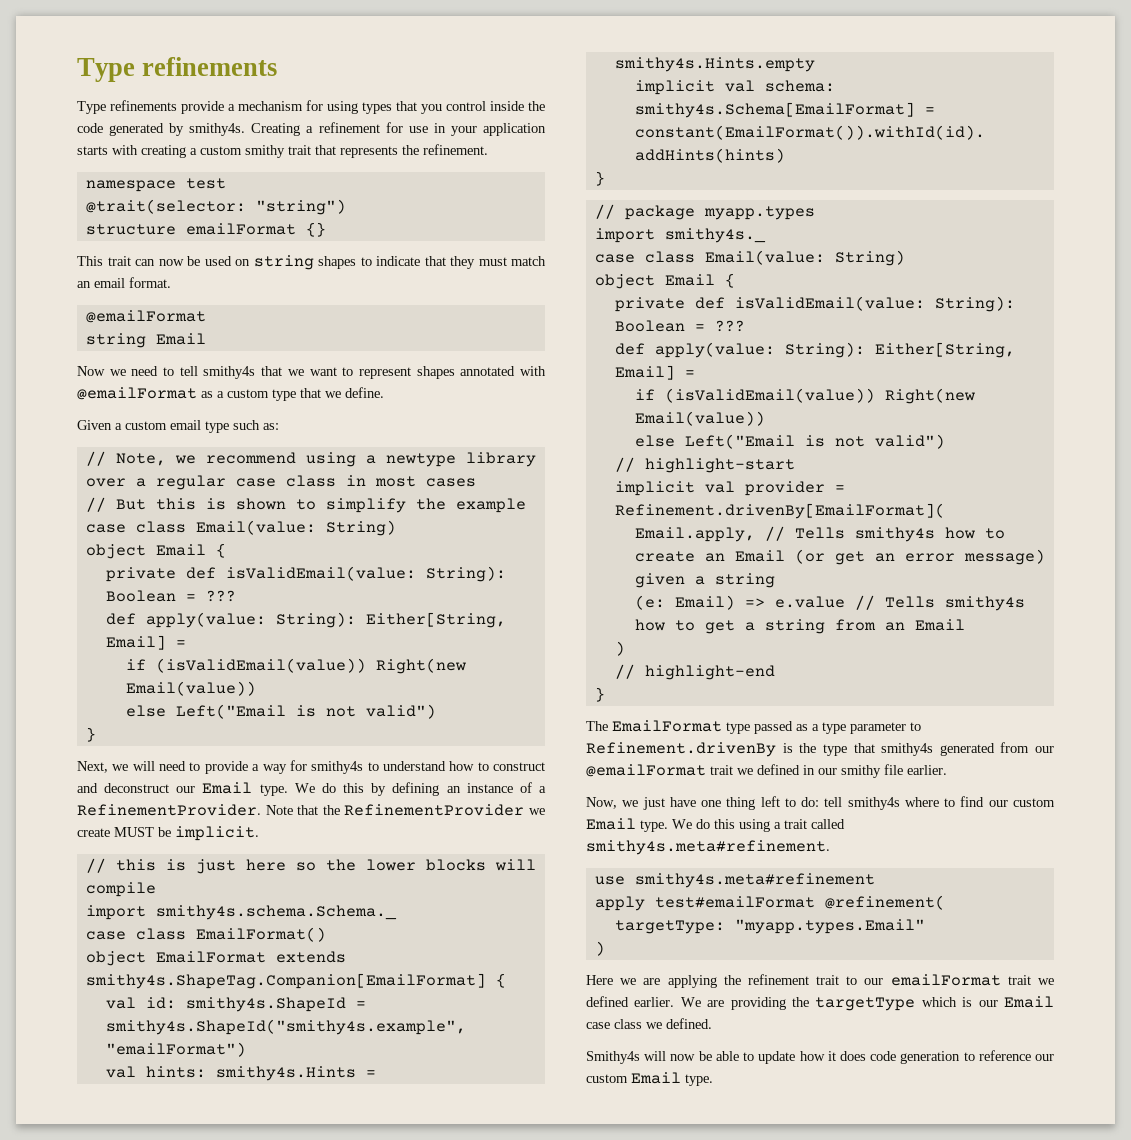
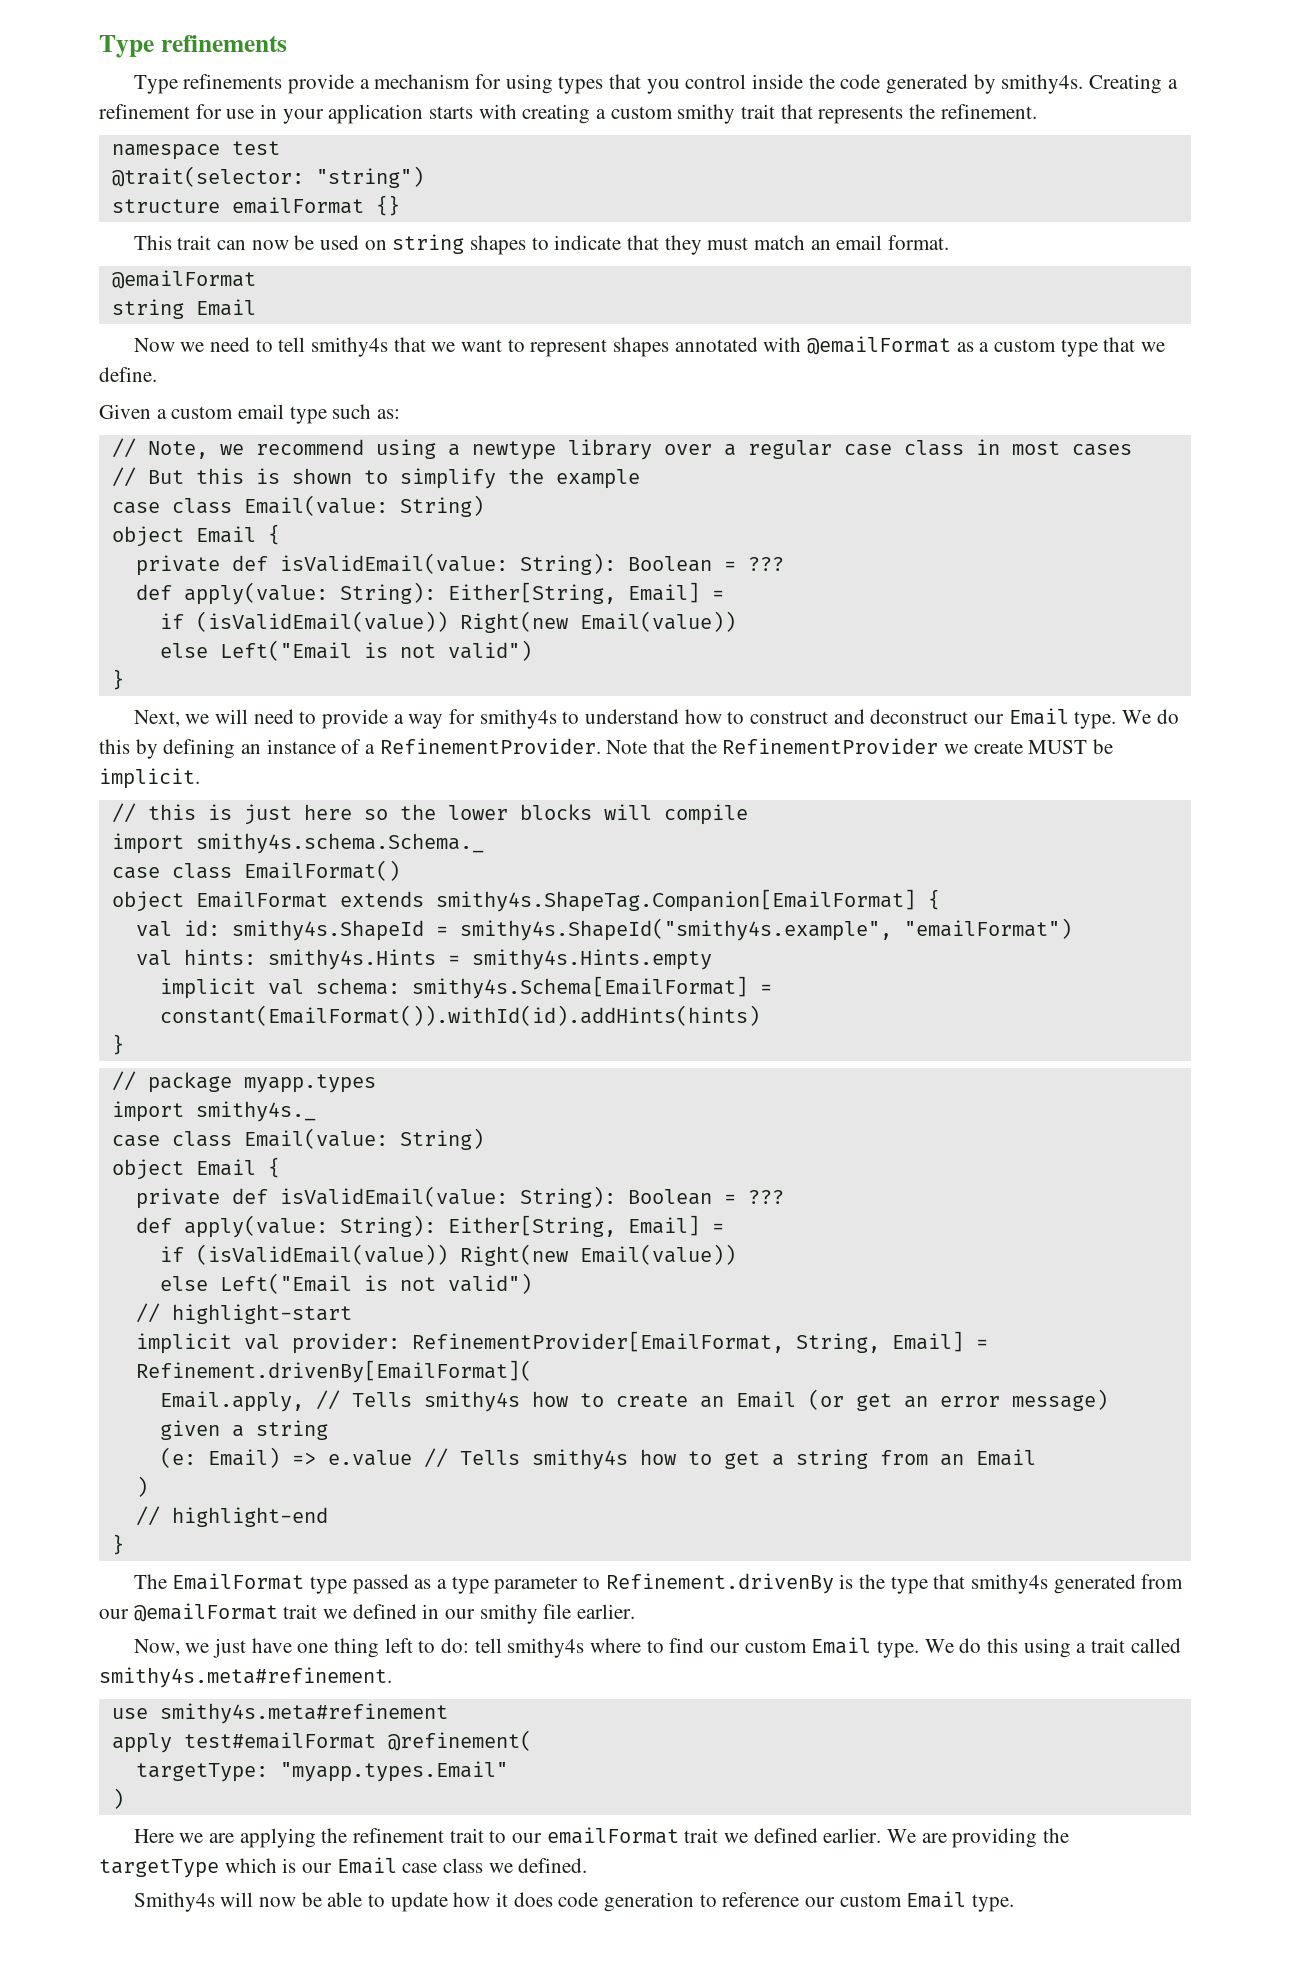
- implicit val provider = Refinement.drivenBy[EmailFormat](
+ implicit val provider: RefinementProvider[EmailFormat, String, Email] = Refinement.drivenBy[EmailFormat](

